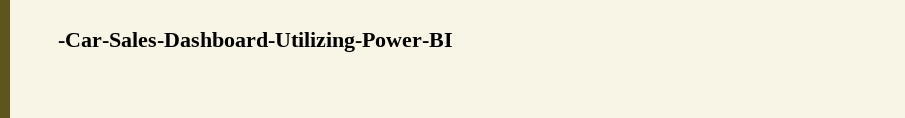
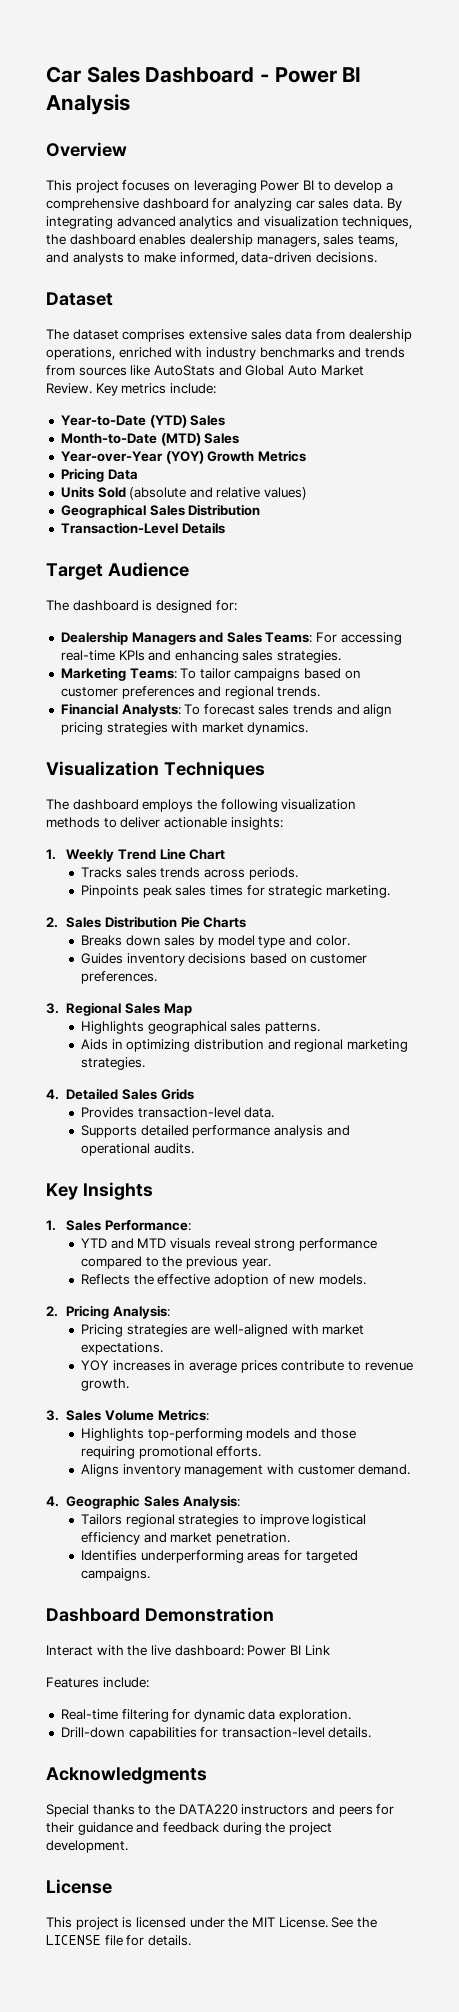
- -Car-Sales-Dashboard-Utilizing-Power-BI
+ Car Sales Dashboard - Power BI Analysis
+ Overview
+ This project focuses on leveraging Power BI to develop a comprehensive dashboard for analyzing car sales data. By integrating advanced analytics and visualization techniques, the dashboard enables dealership managers, sales teams, and analysts to make informed, data-driven decisions.
+ Dataset
+ The dataset comprises extensive sales data from dealership operations, enriched with industry benchmarks and trends from sources like AutoStats and Global Auto Market Review. Key metrics include:
+ Year-to-Date (YTD) Sales
+ Month-to-Date (MTD) Sales
+ Year-over-Year (YOY) Growth Metrics
+ Pricing Data
+ Units Sold (absolute and relative values)
+ Geographical Sales Distribution
+ Transaction-Level Details
+ Target Audience
+ The dashboard is designed for:
+ Dealership Managers and Sales Teams: For accessing real-time KPIs and enhancing sales strategies.
+ Marketing Teams: To tailor campaigns based on customer preferences and regional trends.
+ Financial Analysts: To forecast sales trends and align pricing strategies with market dynamics.
+ Visualization Techniques
+ The dashboard employs the following visualization methods to deliver actionable insights:
+ 1. Weekly Trend Line Chart
+ Tracks sales trends across periods.
+ Pinpoints peak sales times for strategic marketing.
+ 2. Sales Distribution Pie Charts
+ Breaks down sales by model type and color.
+ Guides inventory decisions based on customer preferences.
+ 3. Regional Sales Map
+ Highlights geographical sales patterns.
+ Aids in optimizing distribution and regional marketing strategies.
+ 4. Detailed Sales Grids
+ Provides transaction-level data.
+ Supports detailed performance analysis and operational audits.
+ Key Insights
+ 1. Sales Performance:
+ YTD and MTD visuals reveal strong performance compared to the previous year.
+ Reflects the effective adoption of new models.
+ 2. Pricing Analysis:
+ Pricing strategies are well-aligned with market expectations.
+ YOY increases in average prices contribute to revenue growth.
+ 3. Sales Volume Metrics:
+ Highlights top-performing models and those requiring promotional efforts.
+ Aligns inventory management with customer demand.
+ 4. Geographic Sales Analysis:
+ Tailors regional strategies to improve logistical efficiency and market penetration.
+ Identifies underperforming areas for targeted campaigns.
+ Dashboard Demonstration
+ Interact with the live dashboard: Power BI Link
+ Features include:
+ Real-time filtering for dynamic data exploration.
+ Drill-down capabilities for transaction-level details.
+ Acknowledgments
+ Special thanks to the DATA220 instructors and peers for their guidance and feedback during the project development.
+ License
+ This project is licensed under the MIT License. See the LICENSE file for details.

